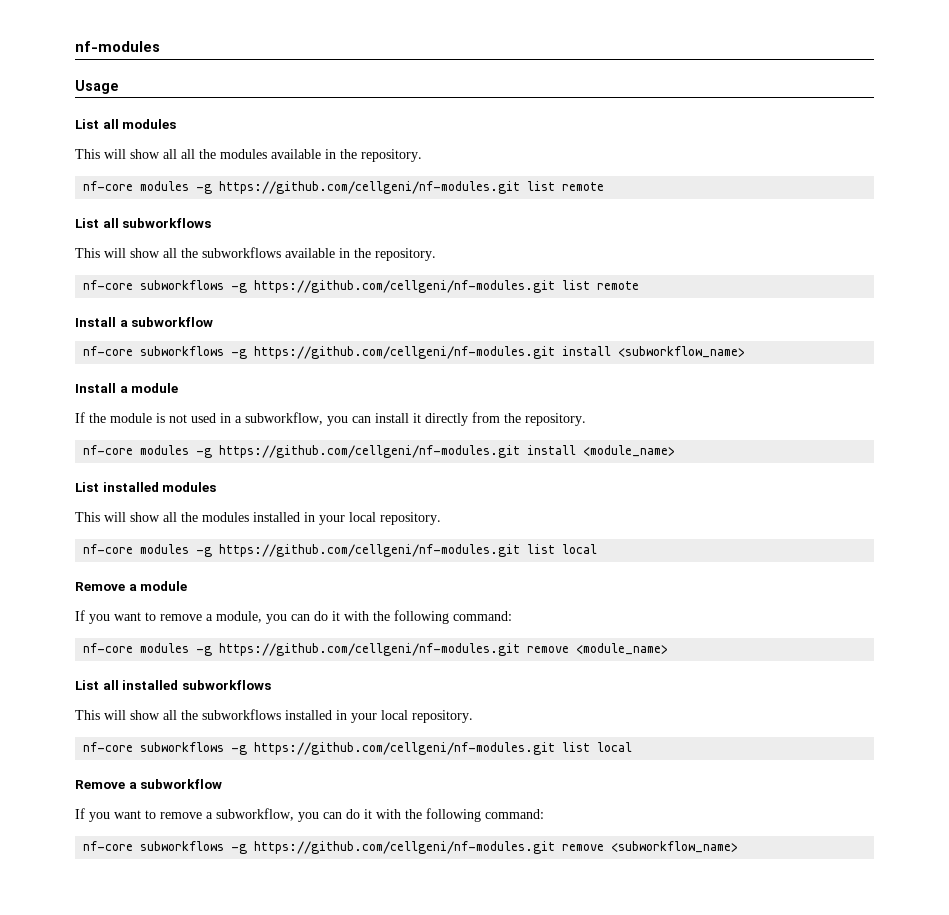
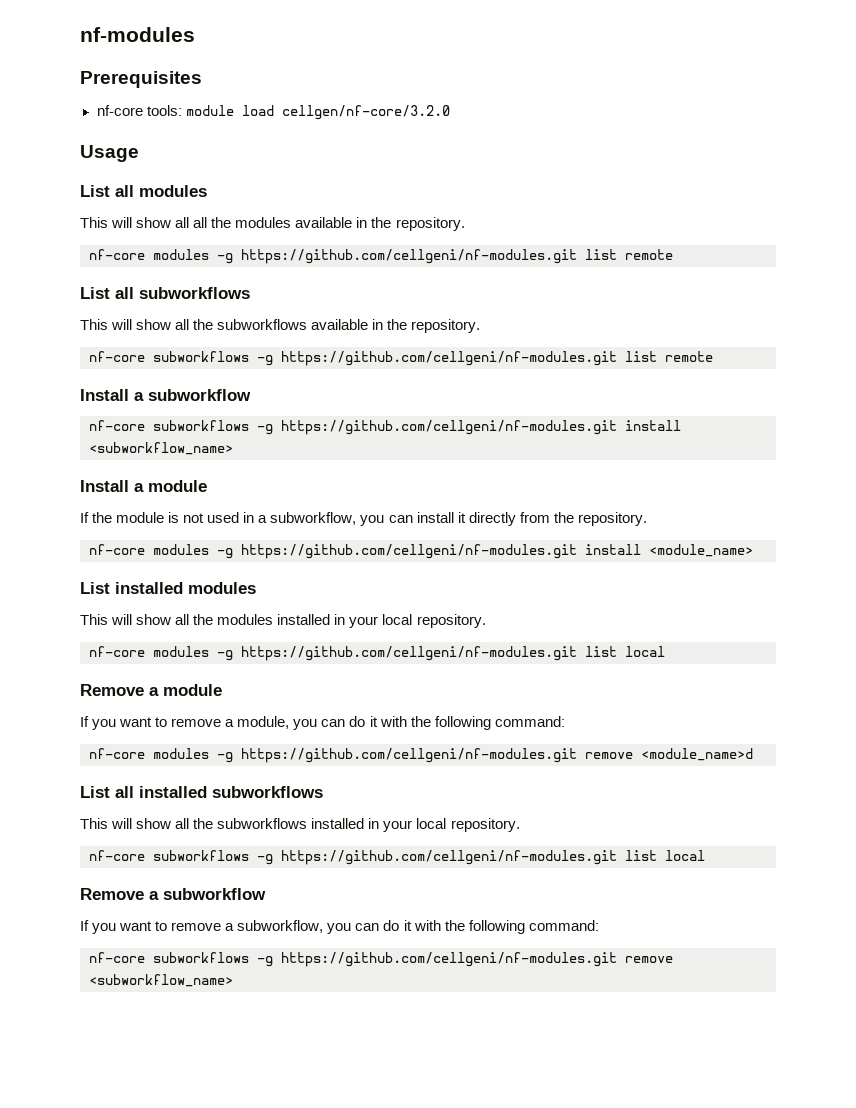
+ Prerequisites
+ nf-core tools: module load cellgen/nf-core/3.2.0
- nf-core modules -g https://github.com/cellgeni/nf-modules.git remove <module_name>
+ nf-core modules -g https://github.com/cellgeni/nf-modules.git remove <module_name>d

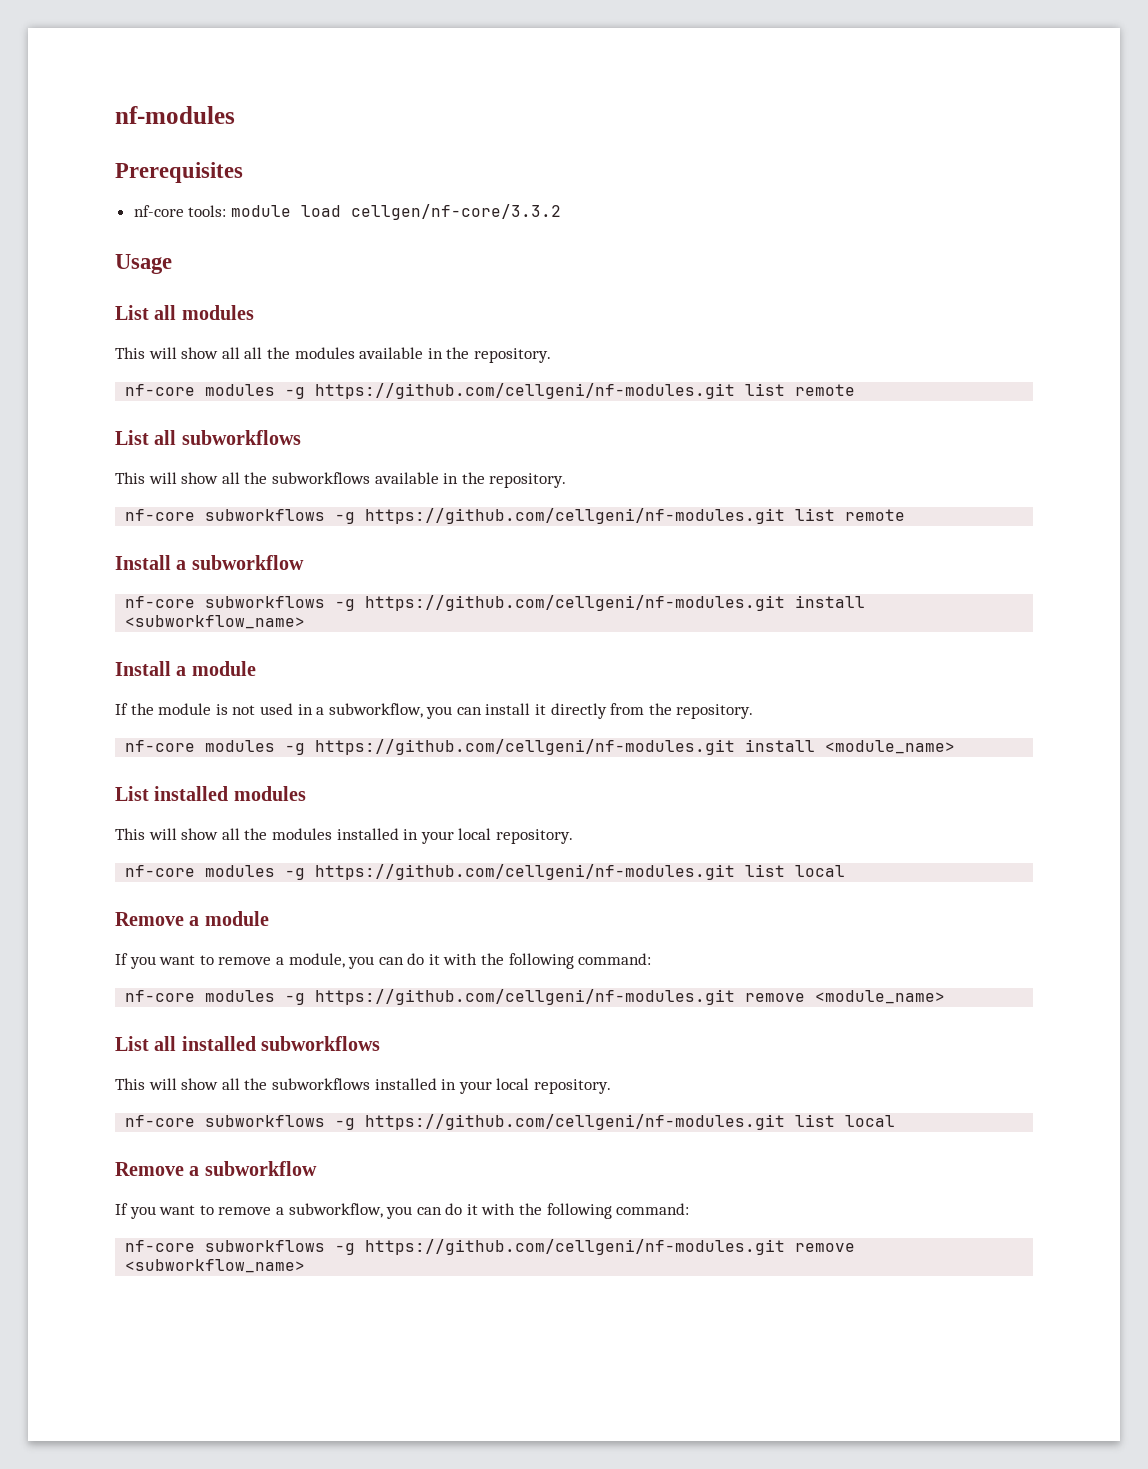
- nf-core tools: module load cellgen/nf-core/3.2.0
+ nf-core tools: module load cellgen/nf-core/3.3.2
- nf-core modules -g https://github.com/cellgeni/nf-modules.git remove <module_name>d
+ nf-core modules -g https://github.com/cellgeni/nf-modules.git remove <module_name>

